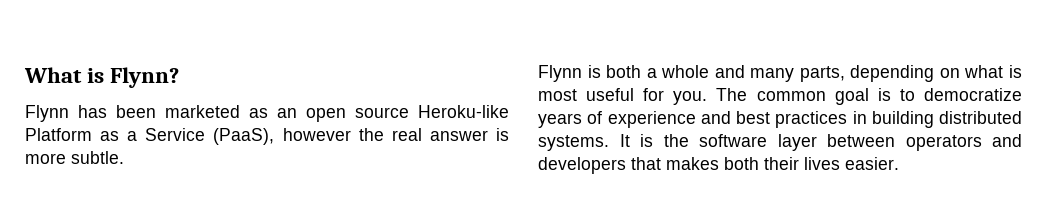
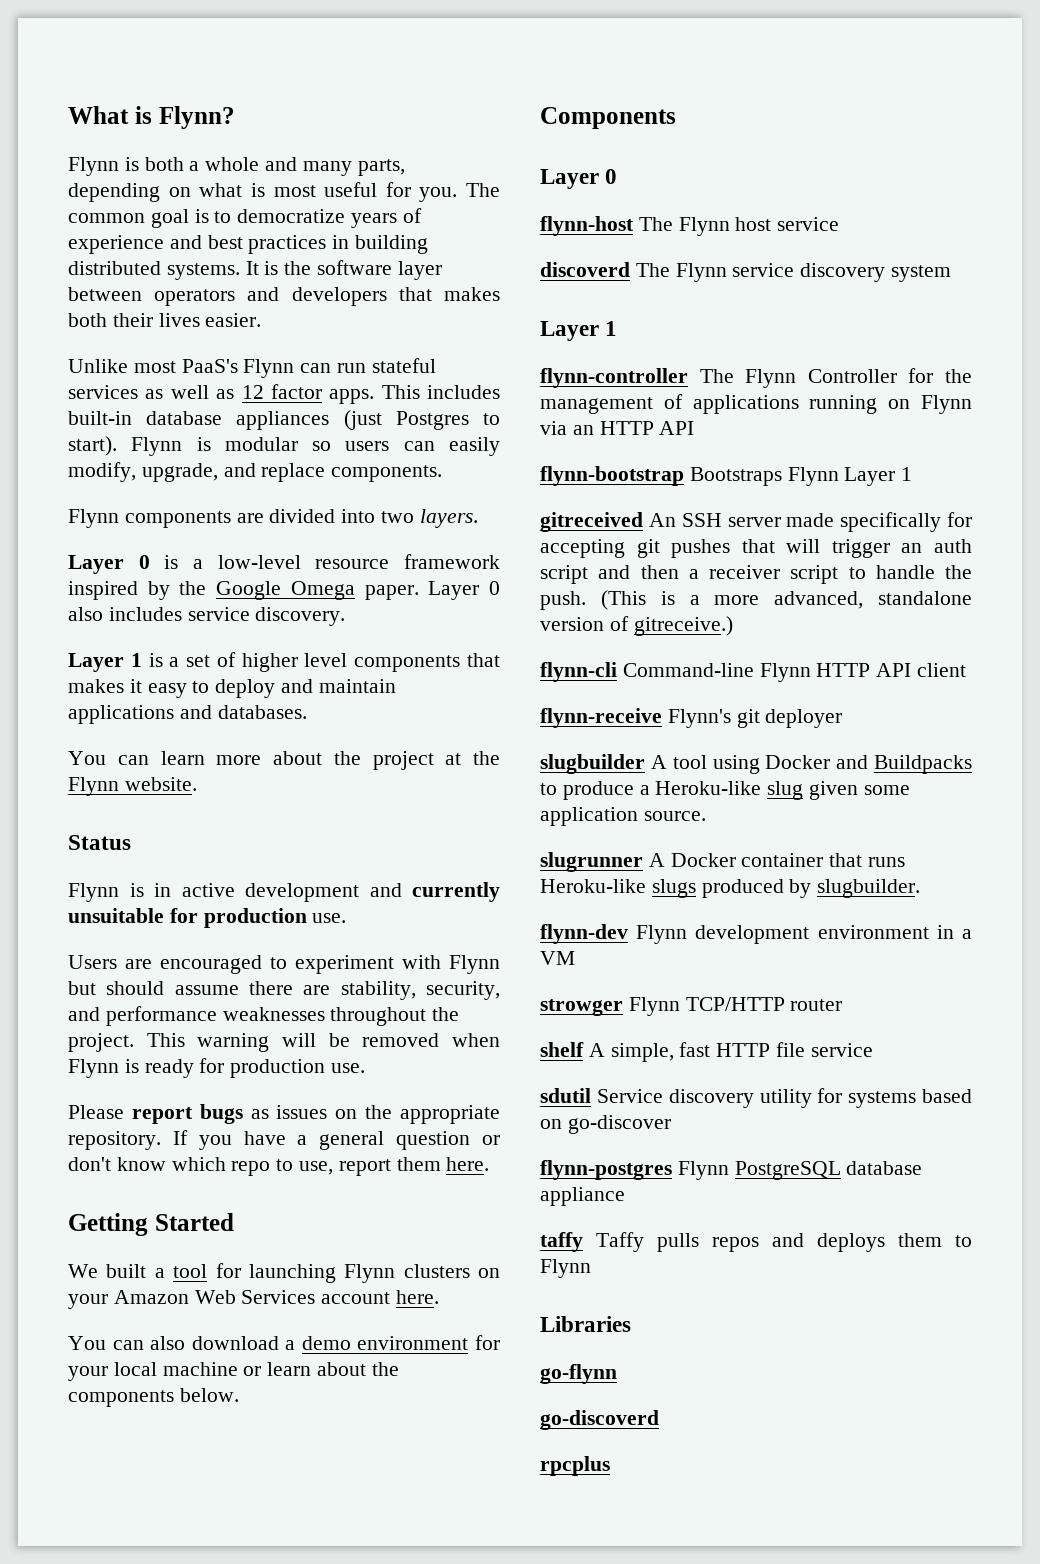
- Flynn has been marketed as an open source Heroku-like Platform as a Service (PaaS), however the real answer is more subtle.
+ Unlike most PaaS's Flynn can run stateful services as well as 12 factor apps. This includes built-in database appliances (just Postgres to start). Flynn is modular so users can easily modify, upgrade, and replace components.
+ Flynn components are divided into two layers.
+ Layer 0 is a low-level resource framework inspired by the Google Omega paper. Layer 0 also includes service discovery.
+ Layer 1 is a set of higher level components that makes it easy to deploy and maintain applications and databases.
+ You can learn more about the project at the Flynn website.
+ Status
+ Flynn is in active development and currently unsuitable for production use.
+ Users are encouraged to experiment with Flynn but should assume there are stability, security, and performance weaknesses throughout the project. This warning will be removed when Flynn is ready for production use.
+ Please report bugs as issues on the appropriate repository. If you have a general question or don't know which repo to use, report them here.
+ Getting Started
+ We built a tool for launching Flynn clusters on your Amazon Web Services account here.
+ You can also download a demo environment for your local machine or learn about the components below.
+ Components
+ Layer 0
+ flynn-host The Flynn host service
+ discoverd The Flynn service discovery system
+ Layer 1
+ flynn-controller The Flynn Controller for the management of applications running on Flynn via an HTTP API
+ flynn-bootstrap Bootstraps Flynn Layer 1
+ gitreceived An SSH server made specifically for accepting git pushes that will trigger an auth script and then a receiver script to handle the push. (This is a more advanced, standalone version of gitreceive.)
+ flynn-cli Command-line Flynn HTTP API client
+ flynn-receive Flynn's git deployer
+ slugbuilder A tool using Docker and Buildpacks to produce a Heroku-like slug given some application source.
+ slugrunner A Docker container that runs Heroku-like slugs produced by slugbuilder.
+ flynn-dev Flynn development environment in a VM
+ strowger Flynn TCP/HTTP router
+ shelf A simple, fast HTTP file service
+ sdutil Service discovery utility for systems based on go-discover
+ flynn-postgres Flynn PostgreSQL database appliance
+ taffy Taffy pulls repos and deploys them to Flynn
+ Libraries
+ go-flynn
+ go-discoverd
+ rpcplus

